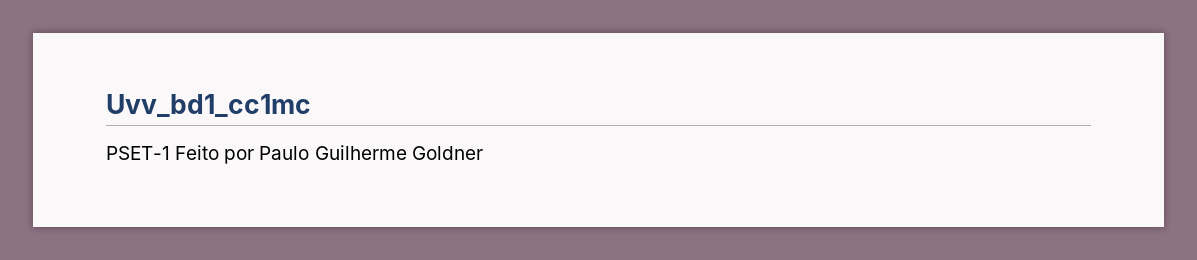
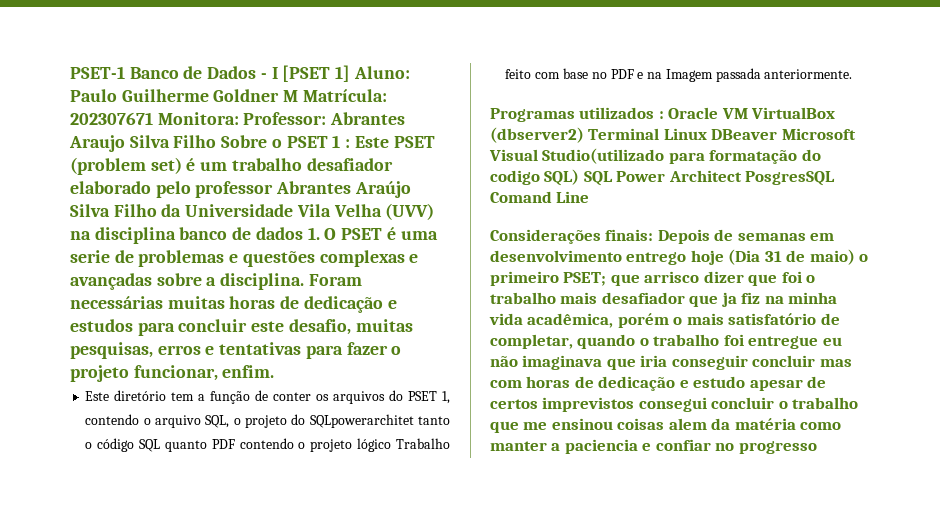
- Uvv_bd1_cc1mc
- PSET-1 Feito por Paulo Guilherme Goldner
+ PSET-1 Banco de Dados - I [PSET 1] Aluno: Paulo Guilherme Goldner M Matrícula: 202307671 Monitora: Professor: Abrantes Araujo Silva Filho Sobre o PSET 1 : Este PSET (problem set) é um trabalho desafiador elaborado pelo professor Abrantes Araújo Silva Filho da Universidade Vila Velha (UVV) na disciplina banco de dados 1. O PSET é uma serie de problemas e questões complexas e avançadas sobre a disciplina. Foram necessárias muitas horas de dedicação e estudos para concluir este desafio, muitas pesquisas, erros e tentativas para fazer o projeto funcionar, enfim.
+ Este diretório tem a função de conter os arquivos do PSET 1, contendo o arquivo SQL, o projeto do SQLpowerarchitet tanto o código SQL quanto PDF contendo o projeto lógico Trabalho feito com base no PDF e na Imagem passada anteriormente.
+ Programas utilizados : Oracle VM VirtualBox (dbserver2) Terminal Linux DBeaver Microsoft Visual Studio(utilizado para formatação do codigo SQL) SQL Power Architect PosgresSQL Comand Line
+ Considerações finais: Depois de semanas em desenvolvimento entrego hoje (Dia 31 de maio) o primeiro PSET; que arrisco dizer que foi o trabalho mais desafiador que ja fiz na minha vida acadêmica, porém o mais satisfatório de completar, quando o trabalho foi entregue eu não imaginava que iria conseguir concluir mas com horas de dedicação e estudo apesar de certos imprevistos consegui concluir o trabalho que me ensinou coisas alem da matéria como manter a paciencia e confiar no progresso

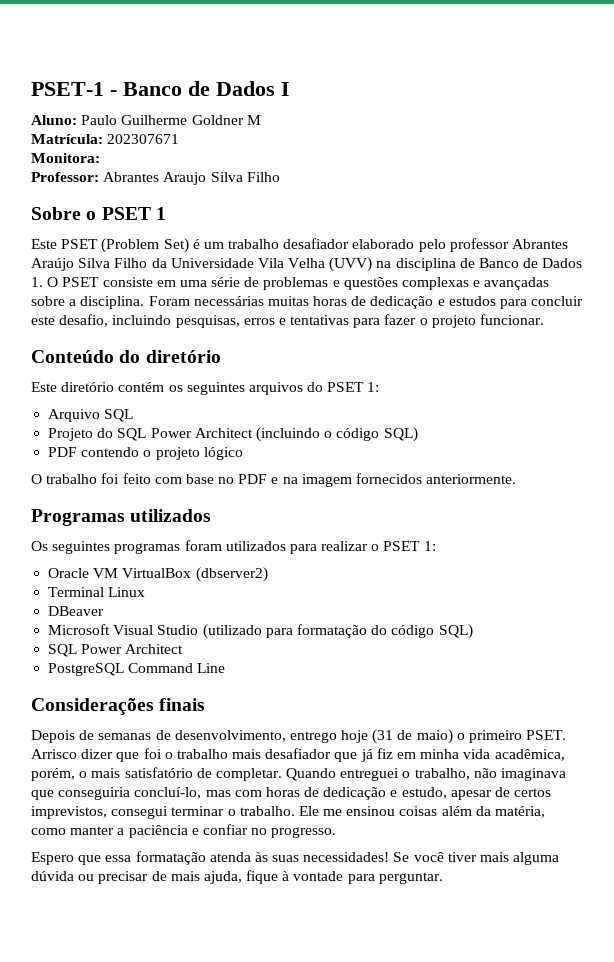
- PSET-1 Banco de Dados - I [PSET 1] Aluno: Paulo Guilherme Goldner M Matrícula: 202307671 Monitora: Professor: Abrantes Araujo Silva Filho Sobre o PSET 1 : Este PSET (problem set) é um trabalho desafiador elaborado pelo professor Abrantes Araújo Silva Filho da Universidade Vila Velha (UVV) na disciplina banco de dados 1. O PSET é uma serie de problemas e questões complexas e avançadas sobre a disciplina.
+ PSET-1 - Banco de Dados I
+ Aluno: Paulo Guilherme Goldner M
+ Matrícula: 202307671
+ Monitora:
+ Professor: Abrantes Araujo Silva Filho
+ Sobre o PSET 1
+ Este PSET (Problem Set) é um trabalho desafiador elaborado pelo professor Abrantes Araújo Silva Filho da Universidade Vila Velha (UVV) na disciplina de Banco de Dados 1. O PSET consiste em uma série de problemas e questões complexas e avançadas sobre a disciplina.
- Foram necessárias muitas horas de dedicação e estudos para concluir este desafio, muitas pesquisas, erros e tentativas para fazer o projeto funcionar, enfim.
- Este diretório tem a função de conter os arquivos do PSET 1, contendo o arquivo SQL, o projeto do SQLpowerarchitet tanto o código SQL quanto PDF contendo o projeto lógico Trabalho feito com base no PDF e na Imagem passada anteriormente.
+ Foram necessárias muitas horas de dedicação e estudos para concluir este desafio, incluindo pesquisas, erros e tentativas para fazer o projeto funcionar.
+ Conteúdo do diretório
+ Este diretório contém os seguintes arquivos do PSET 1:
+ Arquivo SQL
+ Projeto do SQL Power Architect (incluindo o código SQL)
+ PDF contendo o projeto lógico
+ O trabalho foi feito com base no PDF e na imagem fornecidos anteriormente.
- Programas utilizados : Oracle VM VirtualBox (dbserver2) Terminal Linux DBeaver Microsoft Visual Studio(utilizado para formatação do codigo SQL) SQL Power Architect PosgresSQL Comand Line
+ Programas utilizados
+ Os seguintes programas foram utilizados para realizar o PSET 1:
+ Oracle VM VirtualBox (dbserver2)
+ Terminal Linux
+ DBeaver
+ Microsoft Visual Studio (utilizado para formatação do código SQL)
+ SQL Power Architect
+ PostgreSQL Command Line
- Considerações finais: Depois de semanas em desenvolvimento entrego hoje (Dia 31 de maio) o primeiro PSET; que arrisco dizer que foi o trabalho mais desafiador que ja fiz na minha vida acadêmica, porém o mais satisfatório de completar, quando o trabalho foi entregue eu não imaginava que iria conseguir concluir mas com horas de dedicação e estudo apesar de certos imprevistos consegui concluir o trabalho que me ensinou coisas alem da matéria como manter a paciencia e confiar no progresso
+ Considerações finais
+ Depois de semanas de desenvolvimento, entrego hoje (31 de maio) o primeiro PSET. Arrisco dizer que foi o trabalho mais desafiador que já fiz em minha vida acadêmica, porém, o mais satisfatório de completar. Quando entreguei o trabalho, não imaginava que conseguiria concluí-lo, mas com horas de dedicação e estudo, apesar de certos imprevistos, consegui terminar o trabalho. Ele me ensinou coisas além da matéria, como manter a paciência e confiar no progresso.
+ Espero que essa formatação atenda às suas necessidades! Se você tiver mais alguma dúvida ou precisar de mais ajuda, fique à vontade para perguntar.

